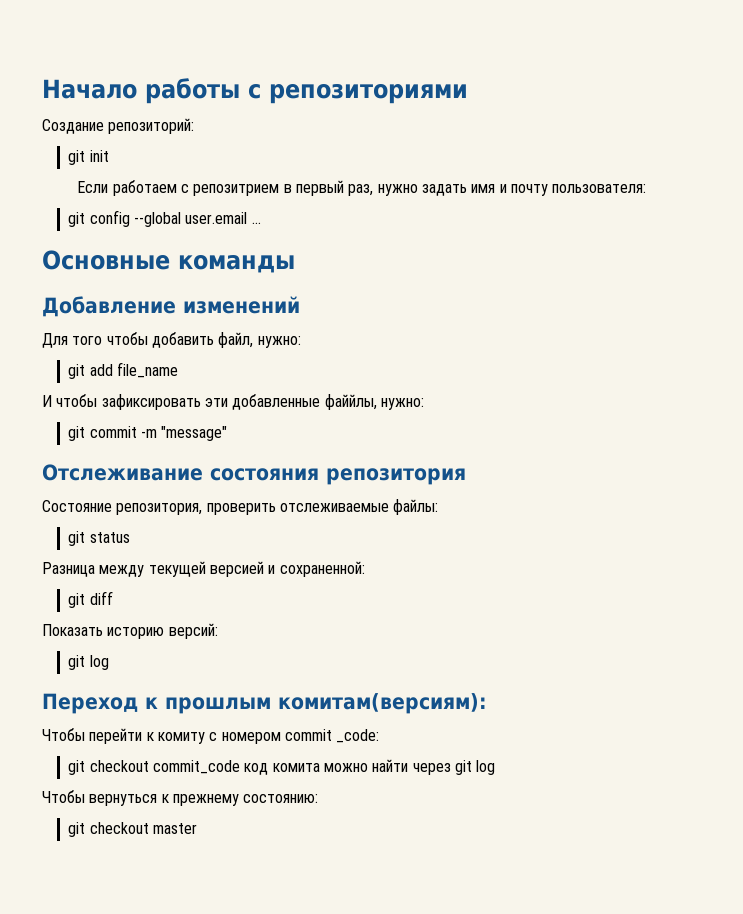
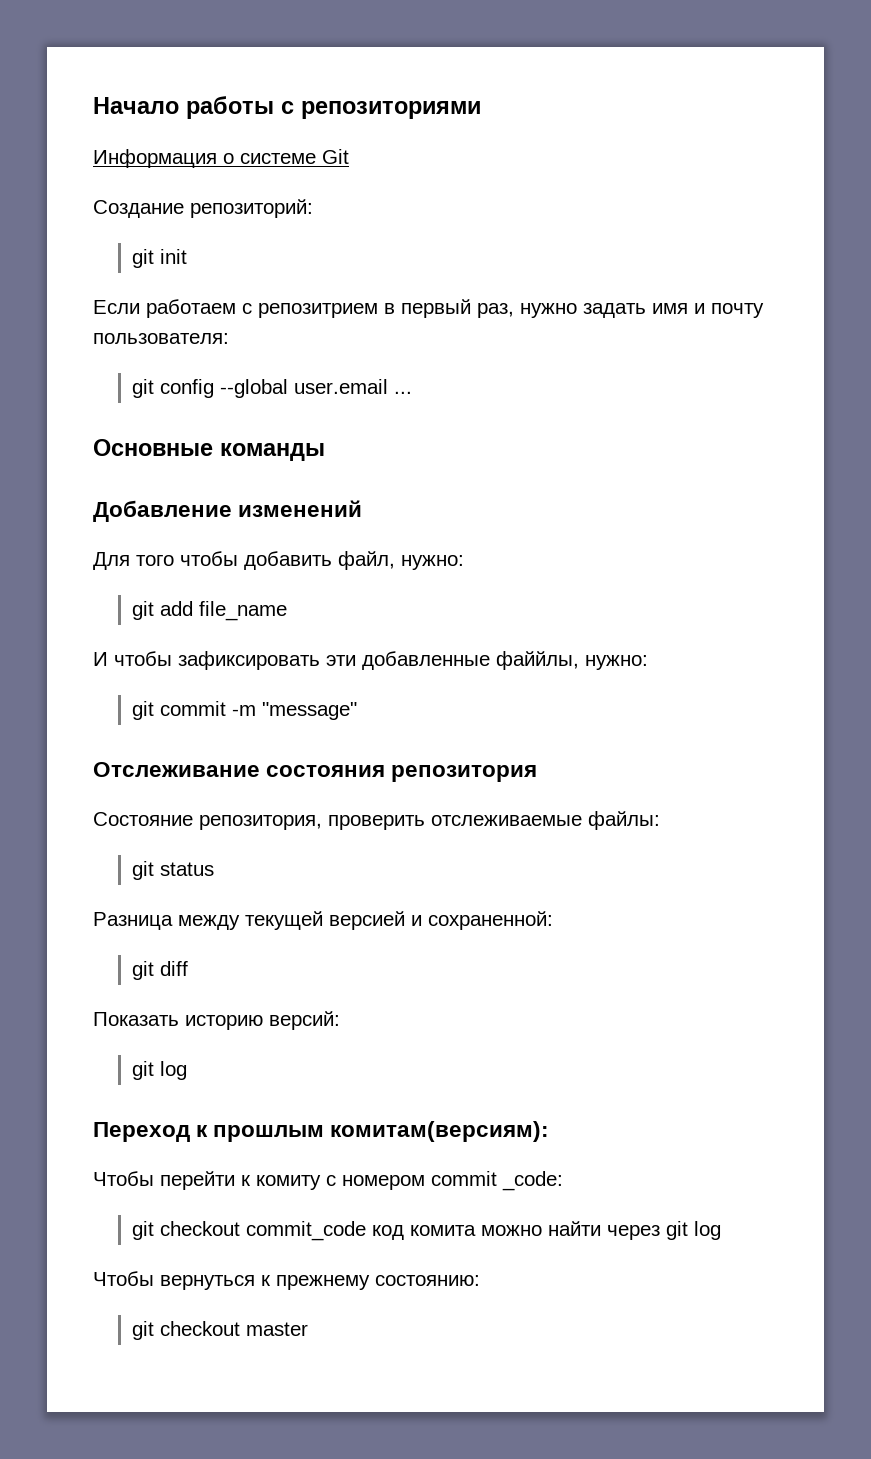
+ Информация о системе Git

